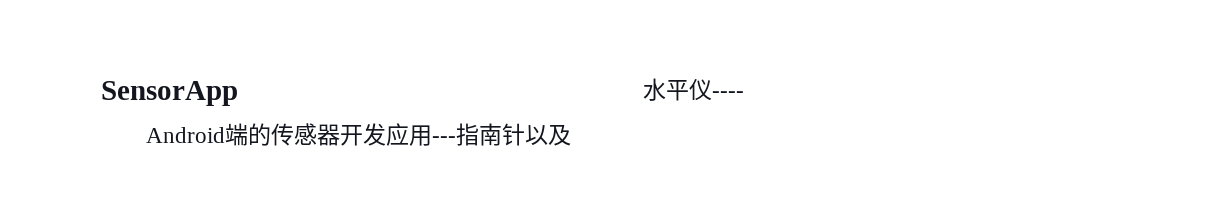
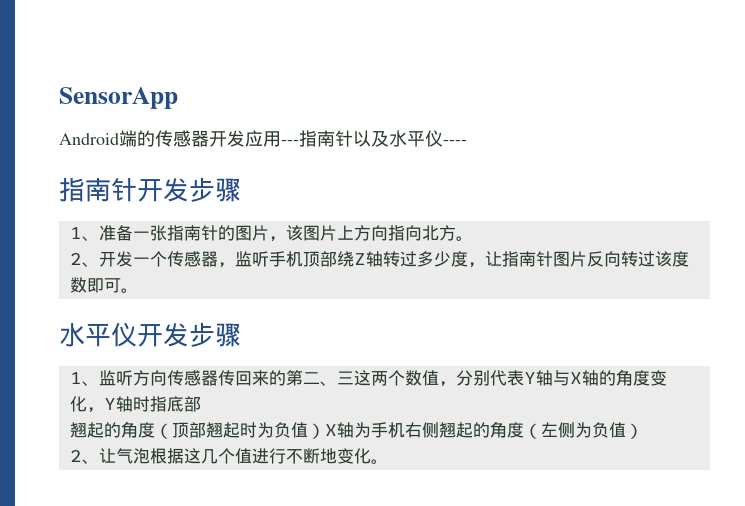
+ 指南针开发步骤
+ 1、准备一张指南针的图片，该图片上方向指向北方。
+ 2、开发一个传感器，监听手机顶部绕Z轴转过多少度，让指南针图片反向转过该度数即可。
+ 水平仪开发步骤
+ 1、监听方向传感器传回来的第二、三这两个数值，分别代表Y轴与X轴的角度变化，Y轴时指底部
+ 翘起的角度（顶部翘起时为负值）X轴为手机右侧翘起的角度（左侧为负值）
+ 2、让气泡根据这几个值进行不断地变化。

